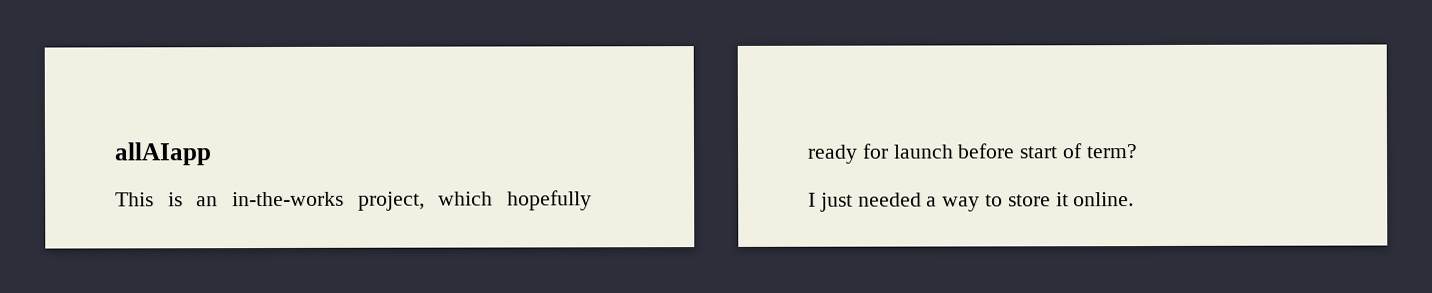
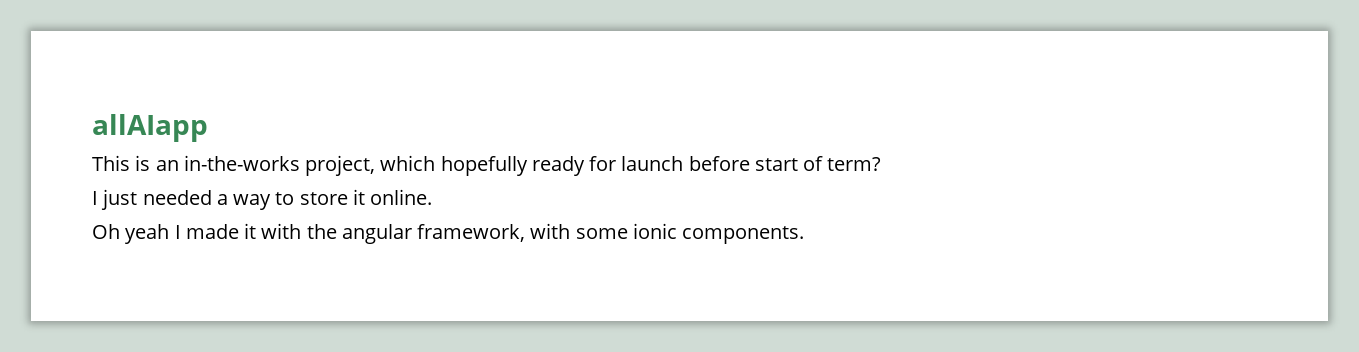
+ Oh yeah I made it with the angular framework, with some ionic components.

